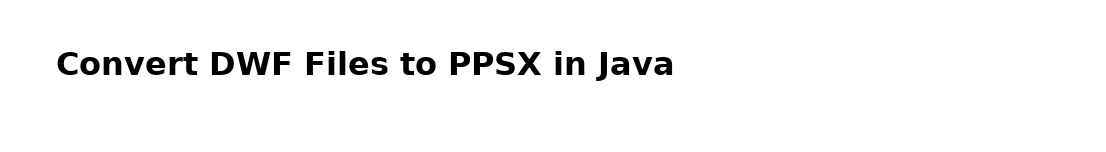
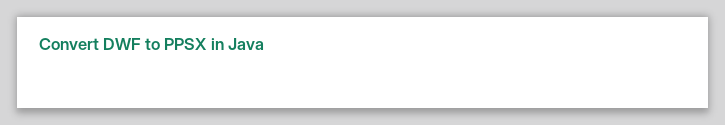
- Convert DWF Files to PPSX in Java
+ Convert DWF to PPSX in Java

